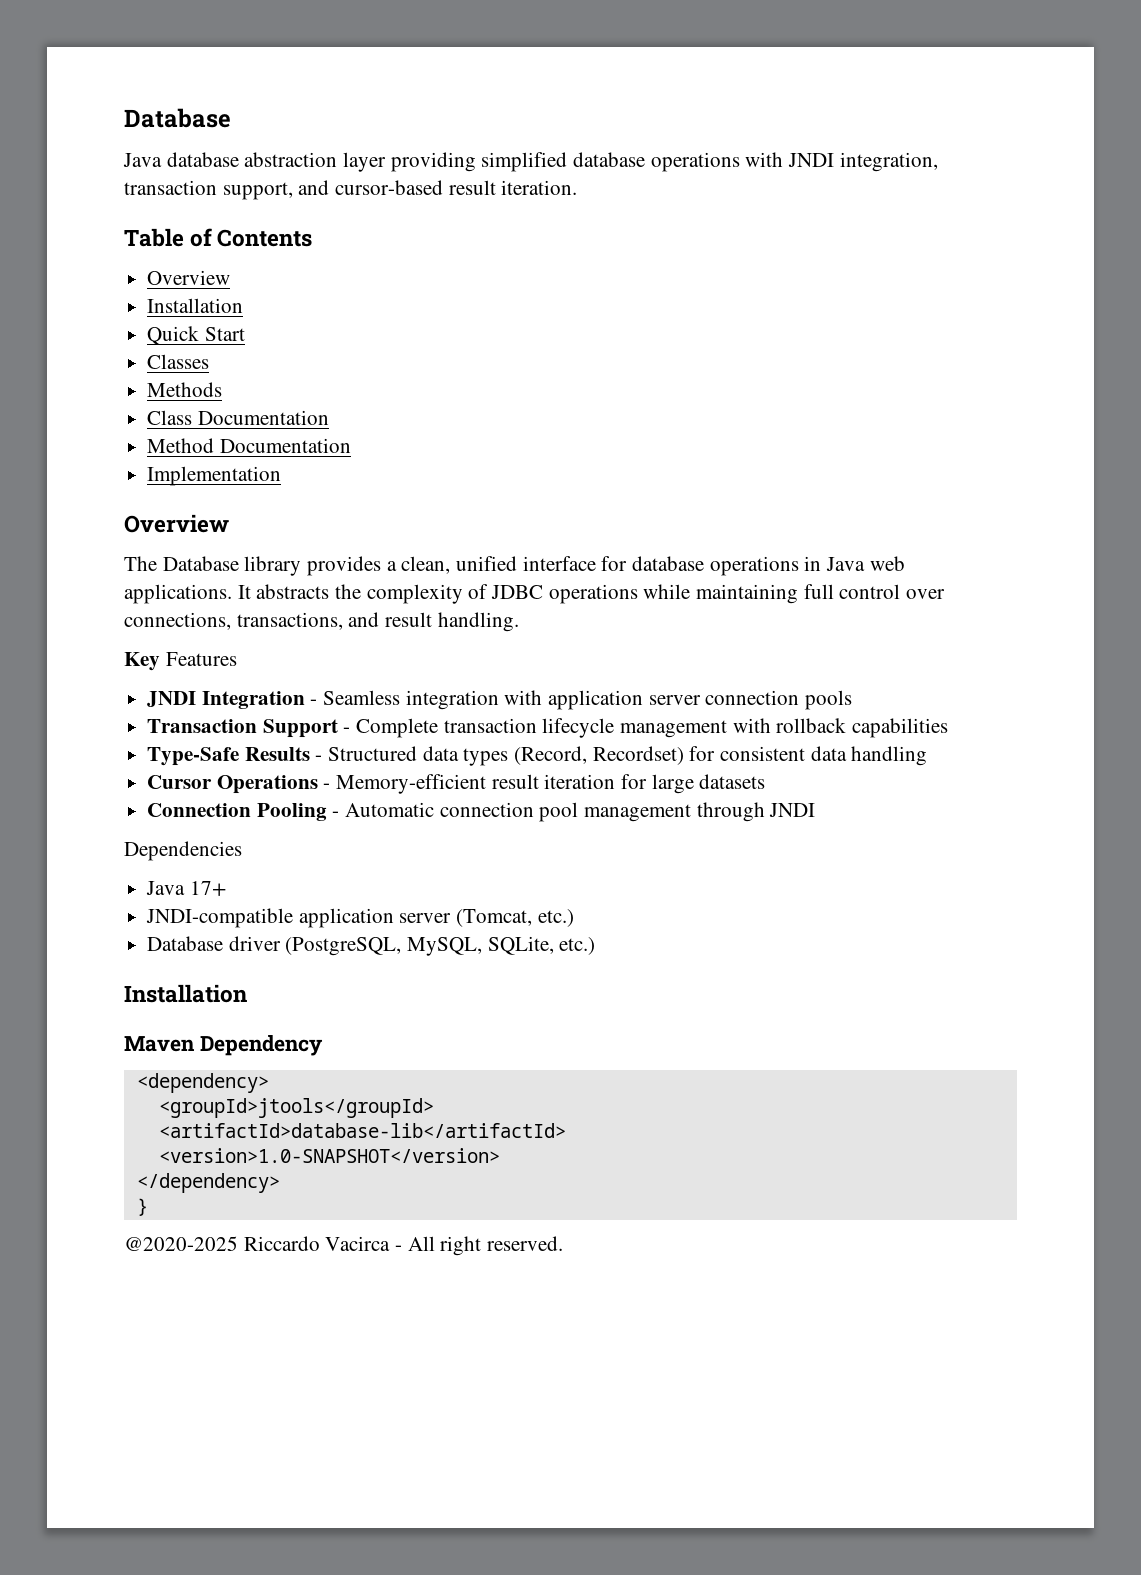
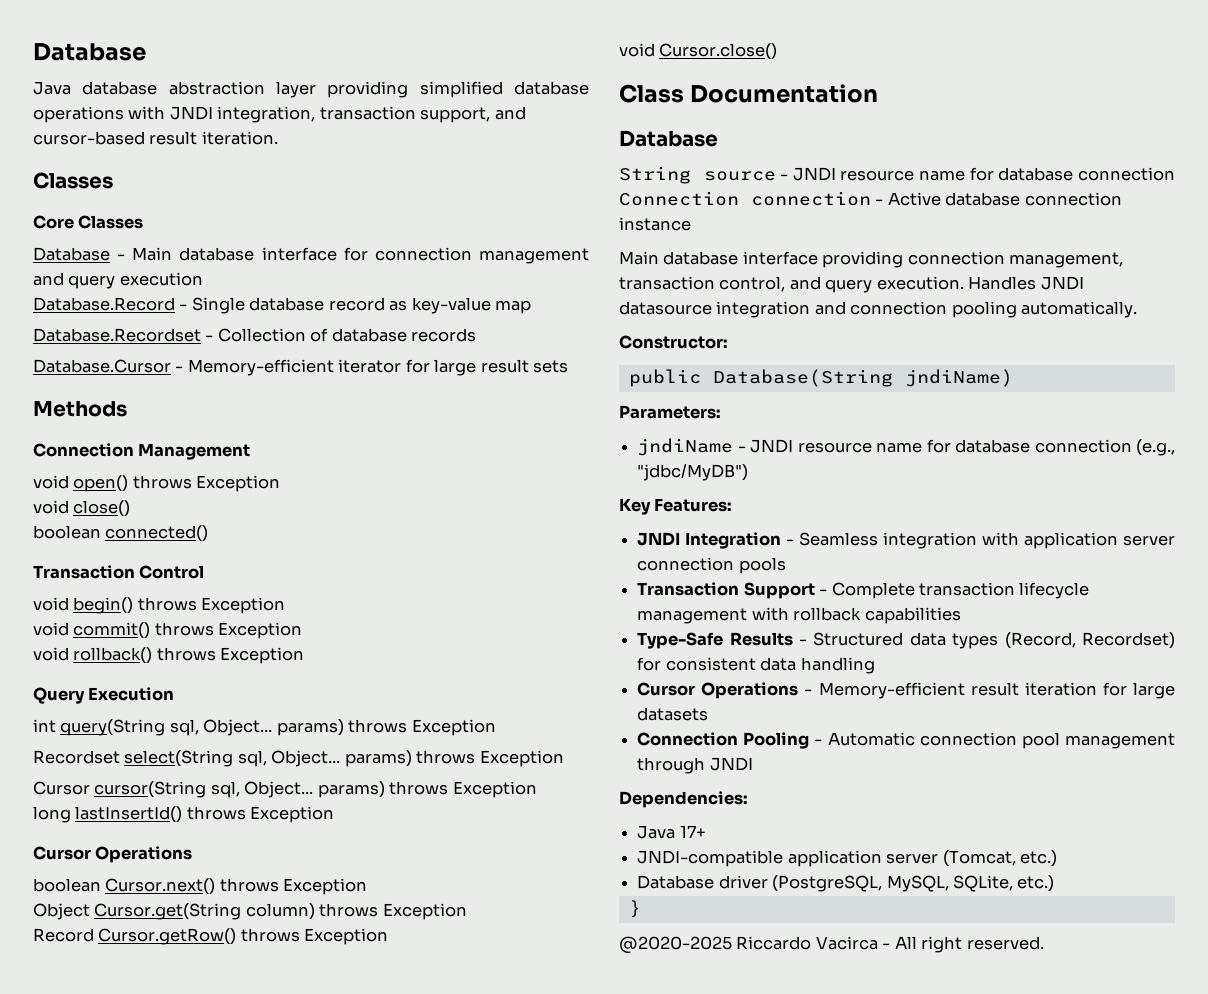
  Java database abstraction layer providing simplified database operations with JNDI integration, transaction support, and cursor-based result iteration.
- Table of Contents
- Overview
- Installation
- Quick Start
  Classes
+ Core Classes
+ Database - Main database interface for connection management and query execution
+ Database.Record - Single database record as key-value map
+ Database.Recordset - Collection of database records
+ Database.Cursor - Memory-efficient iterator for large result sets
  Methods
+ Connection Management
+ void open() throws Exception
+ void close()
+ boolean connected()
+ Transaction Control
+ void begin() throws Exception
+ void commit() throws Exception
+ void rollback() throws Exception
+ Query Execution
+ int query(String sql, Object... params) throws Exception
+ Recordset select(String sql, Object... params) throws Exception
+ Cursor cursor(String sql, Object... params) throws Exception
+ long lastInsertId() throws Exception
+ Cursor Operations
+ boolean Cursor.next() throws Exception
+ Object Cursor.get(String column) throws Exception
+ Record Cursor.getRow() throws Exception
+ void Cursor.close()
  Class Documentation
- Method Documentation
- Implementation
- Overview
- The Database library provides a clean, unified interface for database operations in Java web applications. It abstracts the complexity of JDBC operations while maintaining full control over connections, transactions, and result handling.
+ Database
+ String source - JNDI resource name for database connection Connection connection - Active database connection instance
+ Main database interface providing connection management, transaction control, and query execution. Handles JNDI datasource integration and connection pooling automatically.
+ Constructor:
+ public Database(String jndiName)
+ Parameters:
+ jndiName - JNDI resource name for database connection (e.g., "jdbc/MyDB")
- Key Features
+ Key Features:
- Dependencies
+ Dependencies:
  Database driver (PostgreSQL, MySQL, SQLite, etc.)
- Installation
- Maven Dependency
- <dependency>
- <groupId>jtools</groupId>
- <artifactId>database-lib</artifactId>
- <version>1.0-SNAPSHOT</version>
- </dependency>

